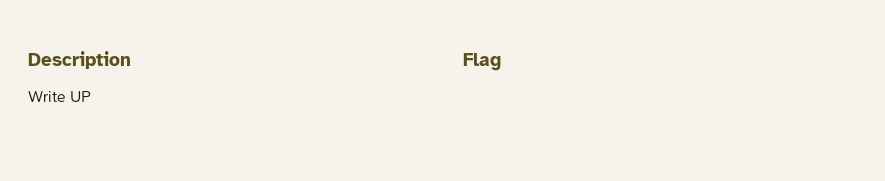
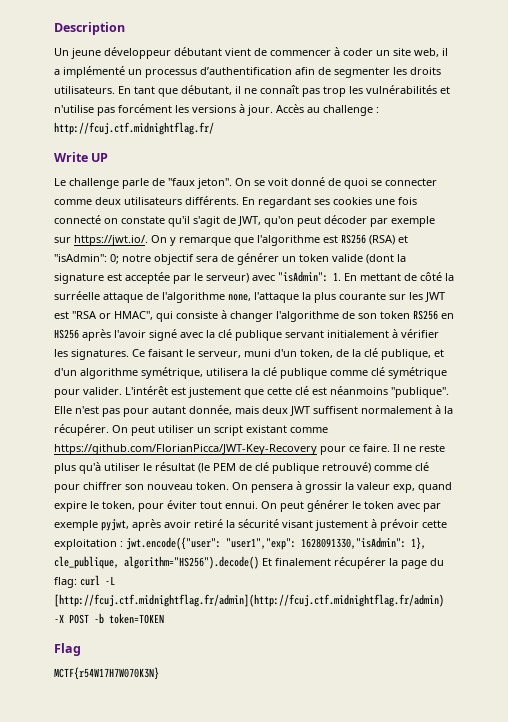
+ Un jeune développeur débutant vient de commencer à coder un site web, il a implémenté un processus d’authentification afin de segmenter les droits utilisateurs. En tant que débutant, il ne connaît pas trop les vulnérabilités et n'utilise pas forcément les versions à jour. Accès au challenge : http://fcuj.ctf.midnightflag.fr/
  Write UP
+ Le challenge parle de "faux jeton". On se voit donné de quoi se connecter comme deux utilisateurs différents. En regardant ses cookies une fois connecté on constate qu'il s'agit de JWT, qu'on peut décoder par exemple sur https://jwt.io/. On y remarque que l'algorithme est RS256 (RSA) et "isAdmin": 0; notre objectif sera de générer un token valide (dont la signature est acceptée par le serveur) avec "isAdmin": 1. En mettant de côté la surréelle attaque de l'algorithme none, l'attaque la plus courante sur les JWT est "RSA or HMAC", qui consiste à changer l'algorithme de son token RS256 en HS256 après l'avoir signé avec la clé publique servant initialement à vérifier les signatures. Ce faisant le serveur, muni d'un token, de la clé publique, et d'un algorithme symétrique, utilisera la clé publique comme clé symétrique pour valider. L'intérêt est justement que cette clé est néanmoins "publique". Elle n'est pas pour autant donnée, mais deux JWT suffisent normalement à la récupérer. On peut utiliser un script existant comme https://github.com/FlorianPicca/JWT-Key-Recovery pour ce faire. Il ne reste plus qu'à utiliser le résultat (le PEM de clé publique retrouvé) comme clé pour chiffrer son nouveau token. On pensera à grossir la valeur exp, quand expire le token, pour éviter tout ennui. On peut générer le token avec par exemple pyjwt, après avoir retiré la sécurité visant justement à prévoir cette exploitation : jwt.encode({"user": "user1","exp": 1628091330,"isAdmin": 1}, cle_publique, algorithm="HS256").decode() Et finalement récupérer la page du flag: curl -L [http://fcuj.ctf.midnightflag.fr/admin](http://fcuj.ctf.midnightflag.fr/admin) -X POST -b token=TOKEN
+ MCTF{r54W17H7W070K3N}

